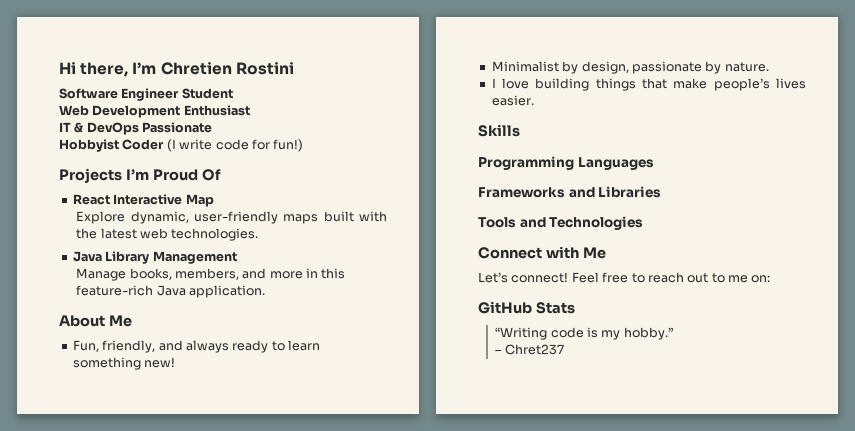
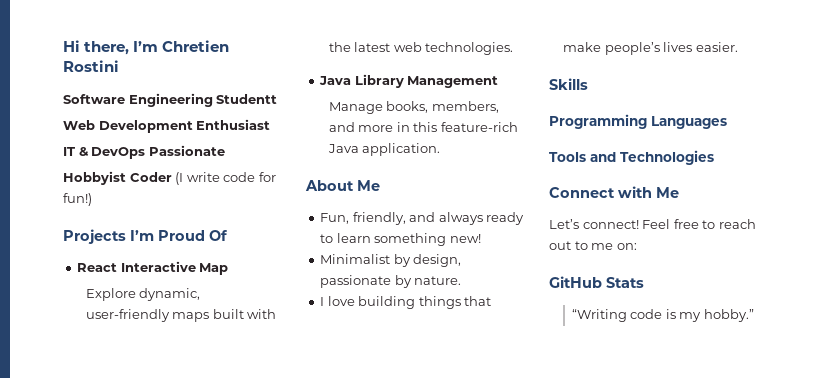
- Software Engineer Student
+ Software Engineering Studentt
- Frameworks and Libraries
- – Chret237

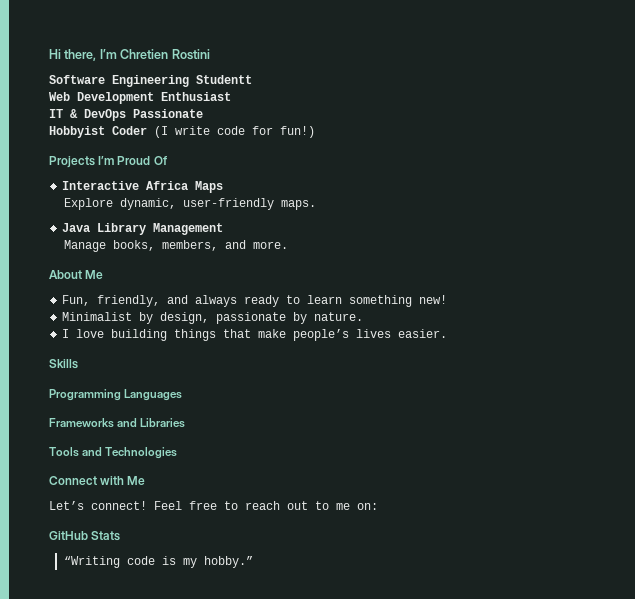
- React Interactive Map
+ Interactive Africa Maps
- Explore dynamic, user-friendly maps built with the latest web technologies.
+ Explore dynamic, user-friendly maps.
- Manage books, members, and more in this feature-rich Java application.
+ Manage books, members, and more.
+ Frameworks and Libraries

